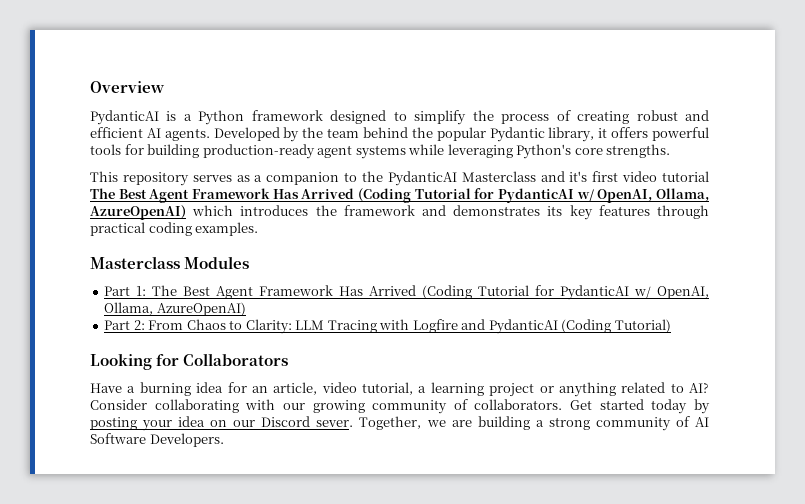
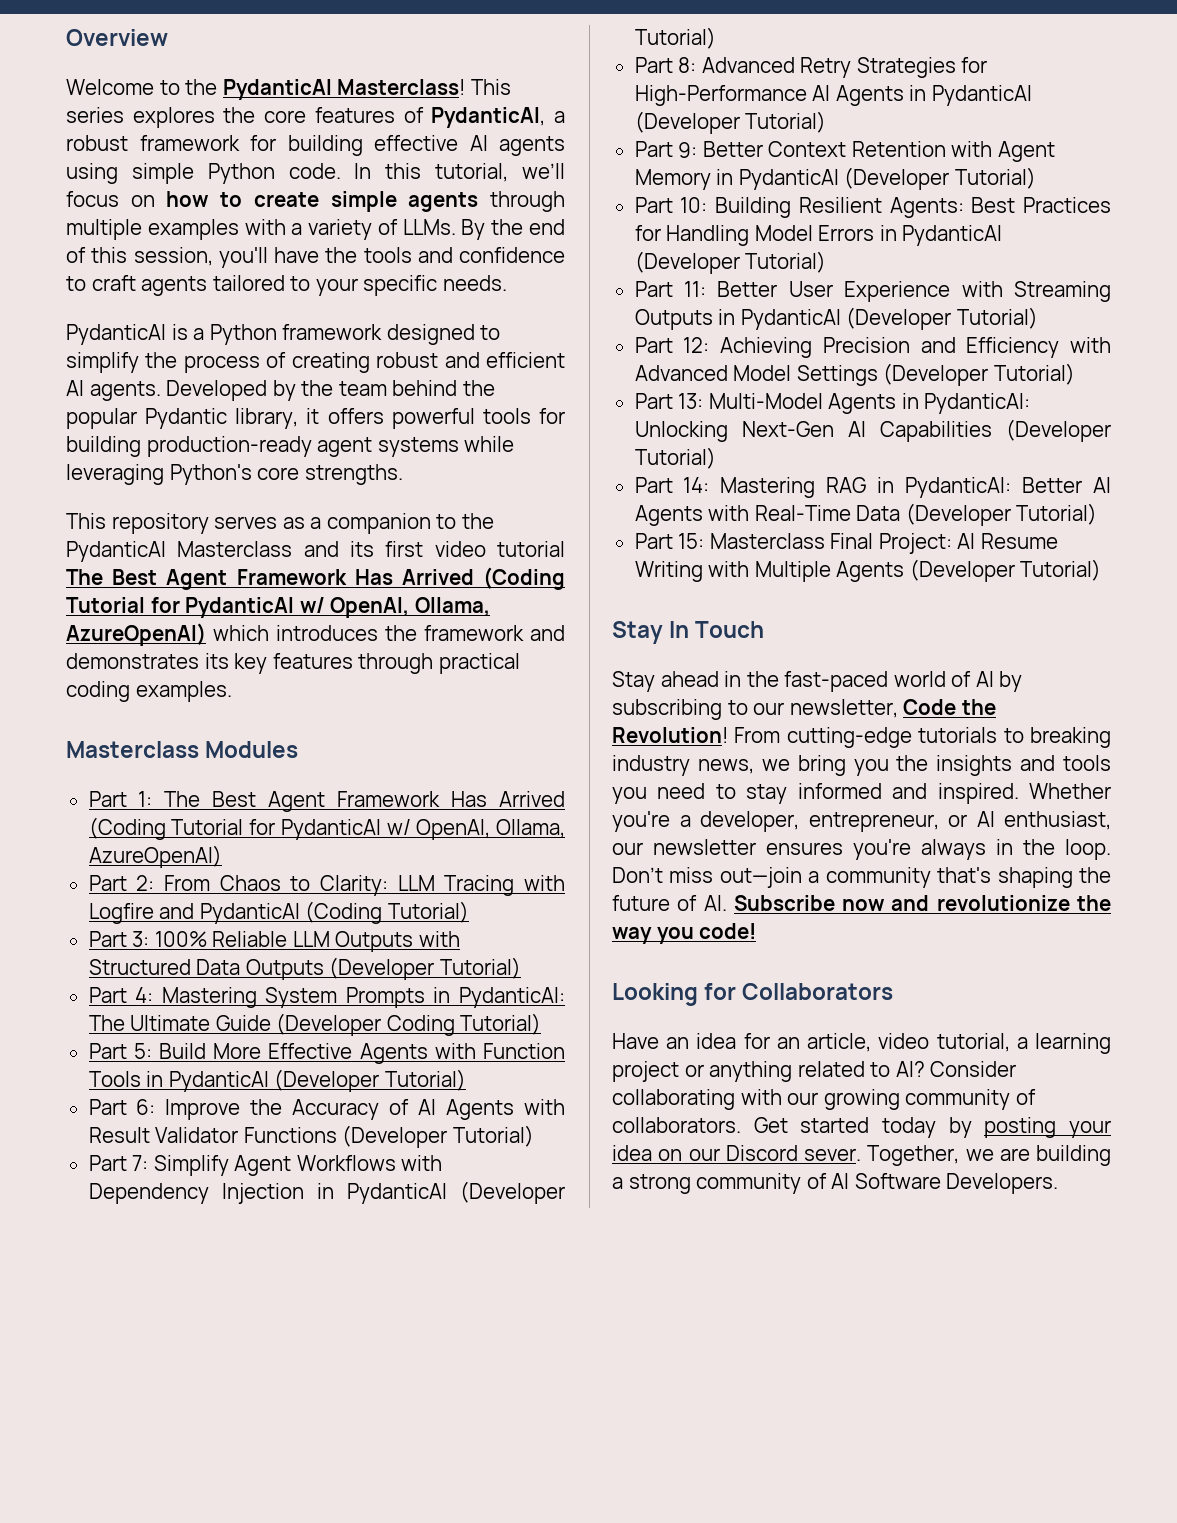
+ Welcome to the PydanticAI Masterclass! This series explores the core features of PydanticAI, a robust framework for building effective AI agents using simple Python code. In this tutorial, we’ll focus on how to create simple agents through multiple examples with a variety of LLMs. By the end of this session, you'll have the tools and confidence to craft agents tailored to your specific needs.
- This repository serves as a companion to the PydanticAI Masterclass and it's first video tutorial The Best Agent Framework Has Arrived (Coding Tutorial for PydanticAI w/ OpenAI, Ollama, AzureOpenAI) which introduces the framework and demonstrates its key features through practical coding examples.
+ This repository serves as a companion to the PydanticAI Masterclass and its first video tutorial The Best Agent Framework Has Arrived (Coding Tutorial for PydanticAI w/ OpenAI, Ollama, AzureOpenAI) which introduces the framework and demonstrates its key features through practical coding examples.
+ Part 3: 100% Reliable LLM Outputs with Structured Data Outputs (Developer Tutorial)
+ Part 4: Mastering System Prompts in PydanticAI: The Ultimate Guide (Developer Coding Tutorial)
+ Part 5: Build More Effective Agents with Function Tools in PydanticAI (Developer Tutorial)
+ Part 6: Improve the Accuracy of AI Agents with Result Validator Functions (Developer Tutorial)
+ Part 7: Simplify Agent Workflows with Dependency Injection in PydanticAI (Developer Tutorial)
+ Part 8: Advanced Retry Strategies for High-Performance AI Agents in PydanticAI (Developer Tutorial)
+ Part 9: Better Context Retention with Agent Memory in PydanticAI (Developer Tutorial)
+ Part 10: Building Resilient Agents: Best Practices for Handling Model Errors in PydanticAI (Developer Tutorial)
+ Part 11: Better User Experience with Streaming Outputs in PydanticAI (Developer Tutorial)
+ Part 12: Achieving Precision and Efficiency with Advanced Model Settings (Developer Tutorial)
+ Part 13: Multi-Model Agents in PydanticAI: Unlocking Next-Gen AI Capabilities (Developer Tutorial)
+ Part 14: Mastering RAG in PydanticAI: Better AI Agents with Real-Time Data (Developer Tutorial)
+ Part 15: Masterclass Final Project: AI Resume Writing with Multiple Agents (Developer Tutorial)
+ Stay In Touch
+ Stay ahead in the fast-paced world of AI by subscribing to our newsletter, Code the Revolution! From cutting-edge tutorials to breaking industry news, we bring you the insights and tools you need to stay informed and inspired. Whether you're a developer, entrepreneur, or AI enthusiast, our newsletter ensures you're always in the loop. Don’t miss out—join a community that's shaping the future of AI. Subscribe now and revolutionize the way you code!
- Have a burning idea for an article, video tutorial, a learning project or anything related to AI?
+ Have an idea for an article, video tutorial, a learning project or anything related to AI?

